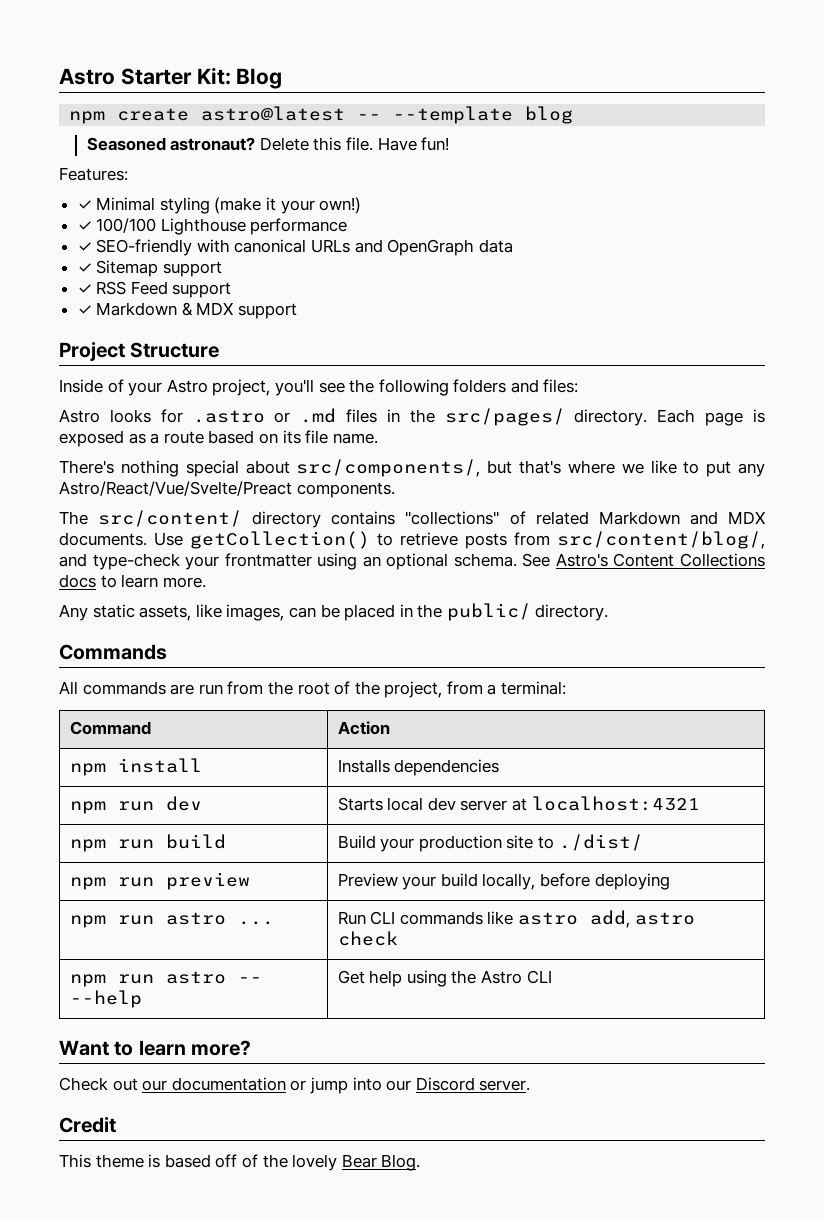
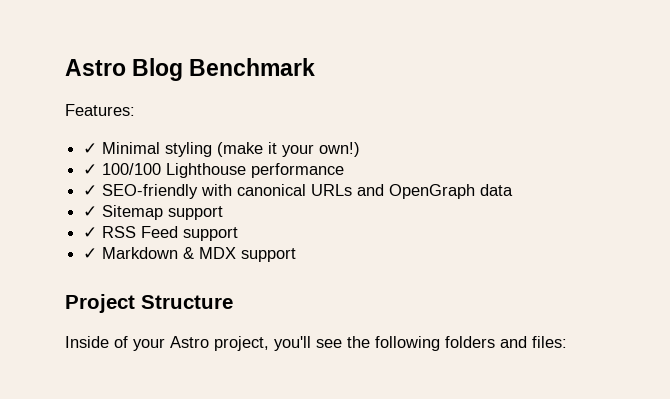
- Astro Starter Kit: Blog
- npm create astro@latest -- --template blog
- Seasoned astronaut? Delete this file. Have fun!
+ Astro Blog Benchmark
- Astro looks for .astro or .md files in the src/pages/ directory. Each page is exposed as a route based on its file name.
- There's nothing special about src/components/, but that's where we like to put any Astro/React/Vue/Svelte/Preact components.
- The src/content/ directory contains "collections" of related Markdown and MDX documents. Use getCollection() to retrieve posts from src/content/blog/, and type-check your frontmatter using an optional schema. See Astro's Content Collections docs to learn more.
- Any static assets, like images, can be placed in the public/ directory.
- Commands
- All commands are run from the root of the project, from a terminal:
- Command | Action
- npm install | Installs dependencies
- npm run dev | Starts local dev server at localhost:4321
- npm run build | Build your production site to ./dist/
- npm run preview | Preview your build locally, before deploying
- npm run astro ... | Run CLI commands like astro add, astro check
- npm run astro -- --help | Get help using the Astro CLI
- Want to learn more?
- Check out our documentation or jump into our Discord server.
- Credit
- This theme is based off of the lovely Bear Blog.

